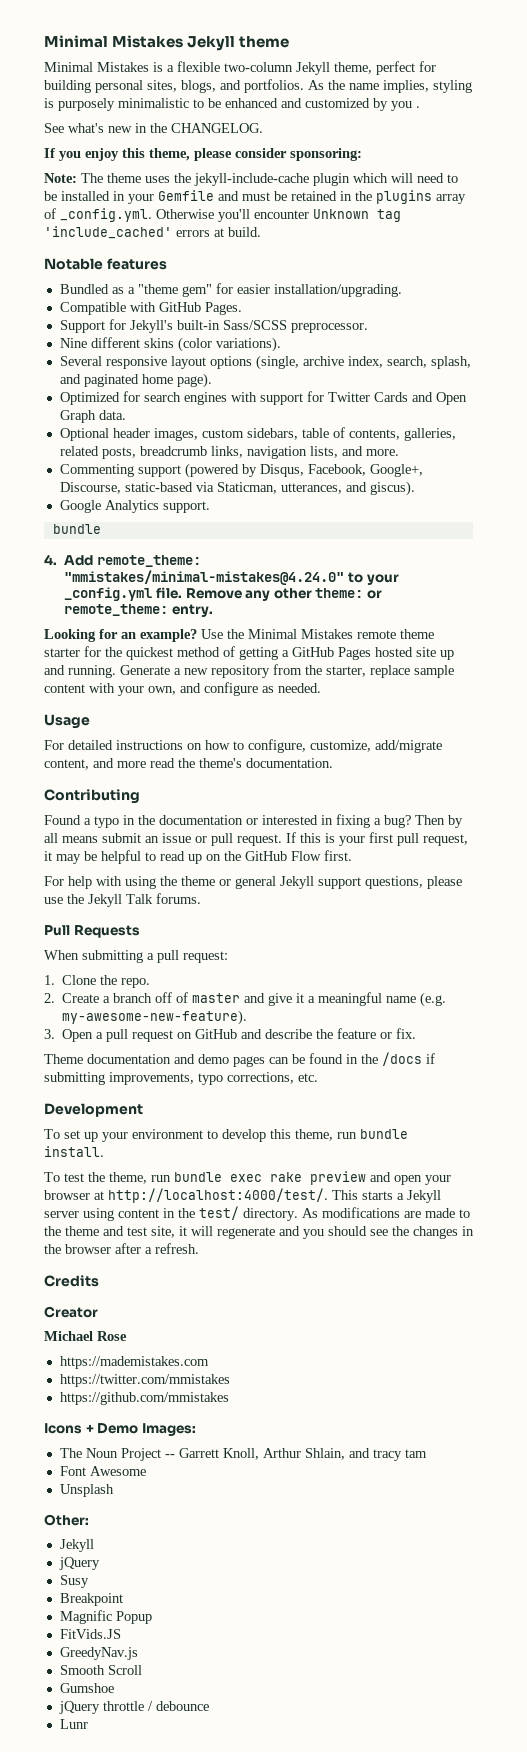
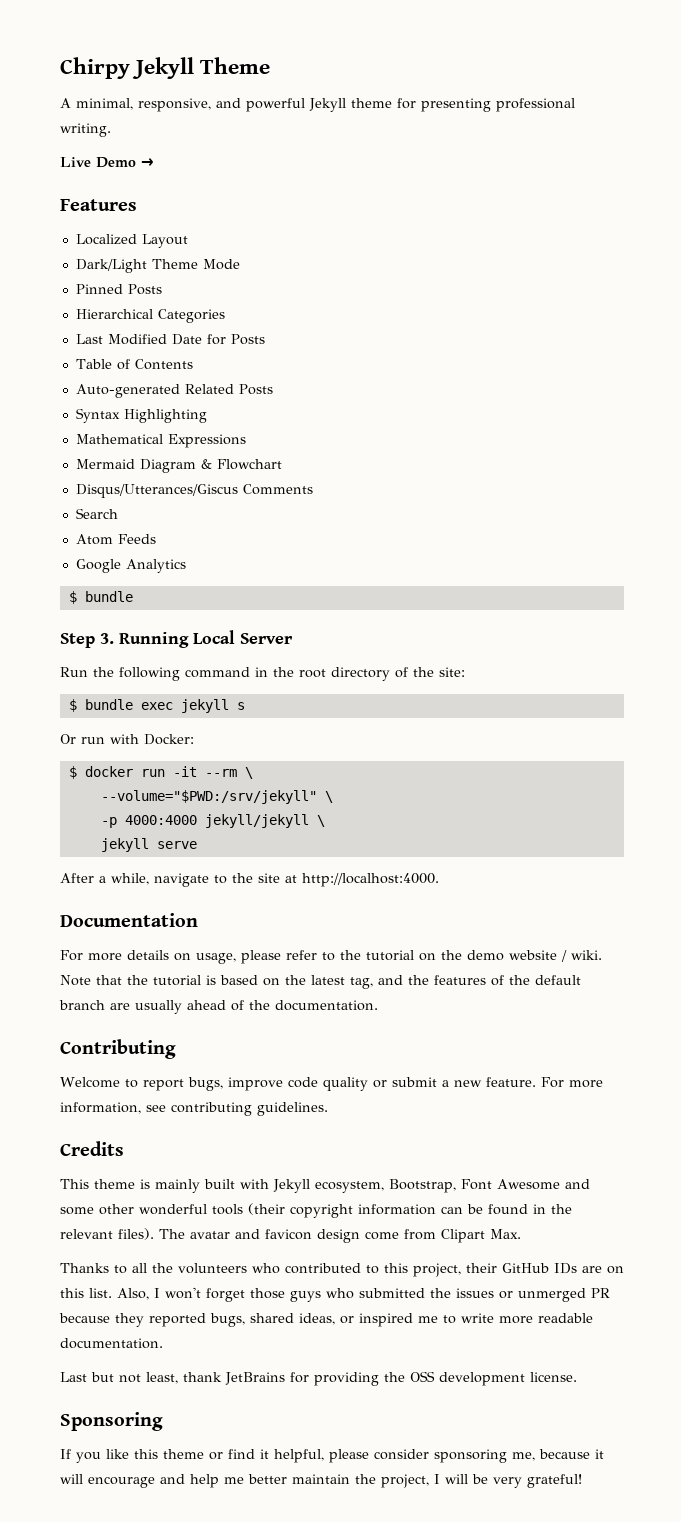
- Minimal Mistakes Jekyll theme
- Minimal Mistakes is a flexible two-column Jekyll theme, perfect for building personal sites, blogs, and portfolios. As the name implies, styling is purposely minimalistic to be enhanced and customized by you .
- See what's new in the CHANGELOG.
- If you enjoy this theme, please consider sponsoring:
- Note: The theme uses the jekyll-include-cache plugin which will need to be installed in your Gemfile and must be retained in the plugins array of _config.yml. Otherwise you'll encounter Unknown tag 'include_cached' errors at build.
- Notable features
- Bundled as a "theme gem" for easier installation/upgrading.
- Compatible with GitHub Pages.
- Support for Jekyll's built-in Sass/SCSS preprocessor.
- Nine different skins (color variations).
- Several responsive layout options (single, archive index, search, splash, and paginated home page).
- Optimized for search engines with support for Twitter Cards and Open Graph data.
- Optional header images, custom sidebars, table of contents, galleries, related posts, breadcrumb links, navigation lists, and more.
- Commenting support (powered by Disqus, Facebook, Google+, Discourse, static-based via Staticman, utterances, and giscus).
+ Chirpy Jekyll Theme
+ A minimal, responsive, and powerful Jekyll theme for presenting professional writing.
+ Live Demo →
+ Features
+ Localized Layout
+ Dark/Light Theme Mode
+ Pinned Posts
+ Hierarchical Categories
+ Last Modified Date for Posts
+ Table of Contents
+ Auto-generated Related Posts
+ Syntax Highlighting
+ Mathematical Expressions
+ Mermaid Diagram & Flowchart
+ Disqus/Utterances/Giscus Comments
+ Search
+ Atom Feeds
- Google Analytics support.
- bundle
+ Google Analytics
+ $ bundle
- 4. Add remote_theme: "mmistakes/minimal-mistakes@4.24.0" to your _config.yml file. Remove any other theme: or remote_theme: entry.
- Looking for an example? Use the Minimal Mistakes remote theme starter for the quickest method of getting a GitHub Pages hosted site up and running. Generate a new repository from the starter, replace sample content with your own, and configure as needed.
- Usage
- For detailed instructions on how to configure, customize, add/migrate content, and more read the theme's documentation.
+ Step 3. Running Local Server
+ Run the following command in the root directory of the site:
+ $ bundle exec jekyll s
+ Or run with Docker:
+ $ docker run -it --rm \
+ --volume="$PWD:/srv/jekyll" \
+ -p 4000:4000 jekyll/jekyll \
+ jekyll serve
+ After a while, navigate to the site at http://localhost:4000.
+ Documentation
+ For more details on usage, please refer to the tutorial on the demo website / wiki. Note that the tutorial is based on the latest tag, and the features of the default branch are usually ahead of the documentation.
  Contributing
- Found a typo in the documentation or interested in fixing a bug? Then by all means submit an issue or pull request. If this is your first pull request, it may be helpful to read up on the GitHub Flow first.
- For help with using the theme or general Jekyll support questions, please use the Jekyll Talk forums.
- Pull Requests
- When submitting a pull request:
- 1. Clone the repo.
- 2. Create a branch off of master and give it a meaningful name (e.g. my-awesome-new-feature).
- 3. Open a pull request on GitHub and describe the feature or fix.
- Theme documentation and demo pages can be found in the /docs if submitting improvements, typo corrections, etc.
- Development
- To set up your environment to develop this theme, run bundle install.
- To test the theme, run bundle exec rake preview and open your browser at http://localhost:4000/test/. This starts a Jekyll server using content in the test/ directory. As modifications are made to the theme and test site, it will regenerate and you should see the changes in the browser after a refresh.
+ Welcome to report bugs, improve code quality or submit a new feature. For more information, see contributing guidelines.
  Credits
- Creator
- Michael Rose
- https://mademistakes.com
- https://twitter.com/mmistakes
- https://github.com/mmistakes
- Icons + Demo Images:
- The Noun Project -- Garrett Knoll, Arthur Shlain, and tracy tam
- Font Awesome
- Unsplash
- Other:
- Jekyll
- jQuery
- Susy
- Breakpoint
- Magnific Popup
- FitVids.JS
- GreedyNav.js
- Smooth Scroll
- Gumshoe
- jQuery throttle / debounce
- Lunr
+ This theme is mainly built with Jekyll ecosystem, Bootstrap, Font Awesome and some other wonderful tools (their copyright information can be found in the relevant files). The avatar and favicon design come from Clipart Max.
+ Thanks to all the volunteers who contributed to this project, their GitHub IDs are on this list. Also, I won't forget those guys who submitted the issues or unmerged PR because they reported bugs, shared ideas, or inspired me to write more readable documentation.
+ Last but not least, thank JetBrains for providing the OSS development license.
+ Sponsoring
+ If you like this theme or find it helpful, please consider sponsoring me, because it will encourage and help me better maintain the project, I will be very grateful!

